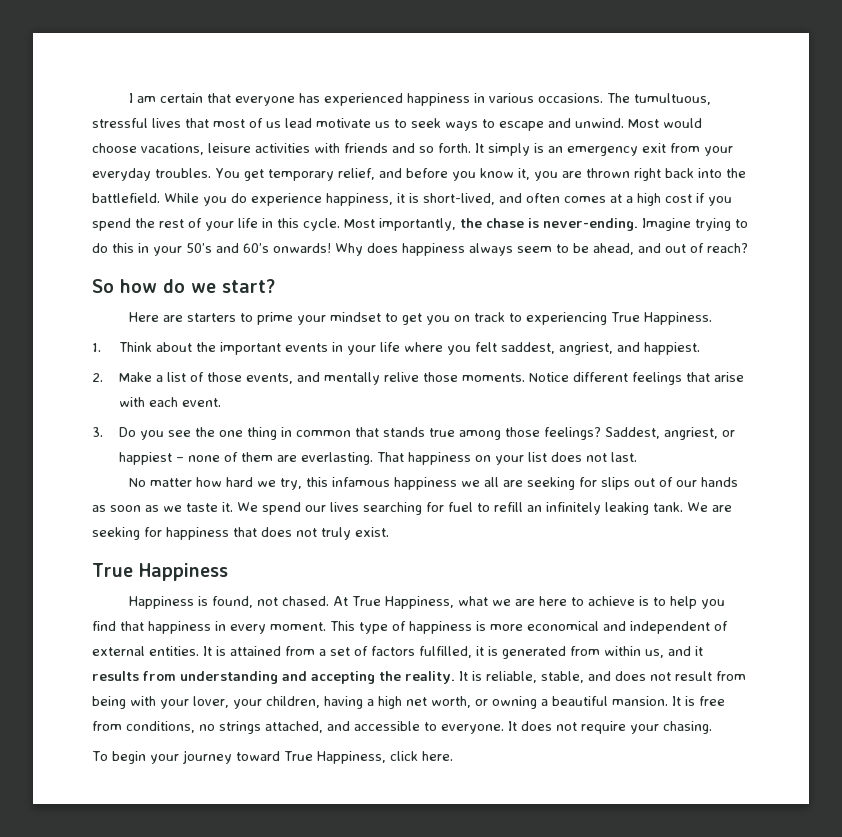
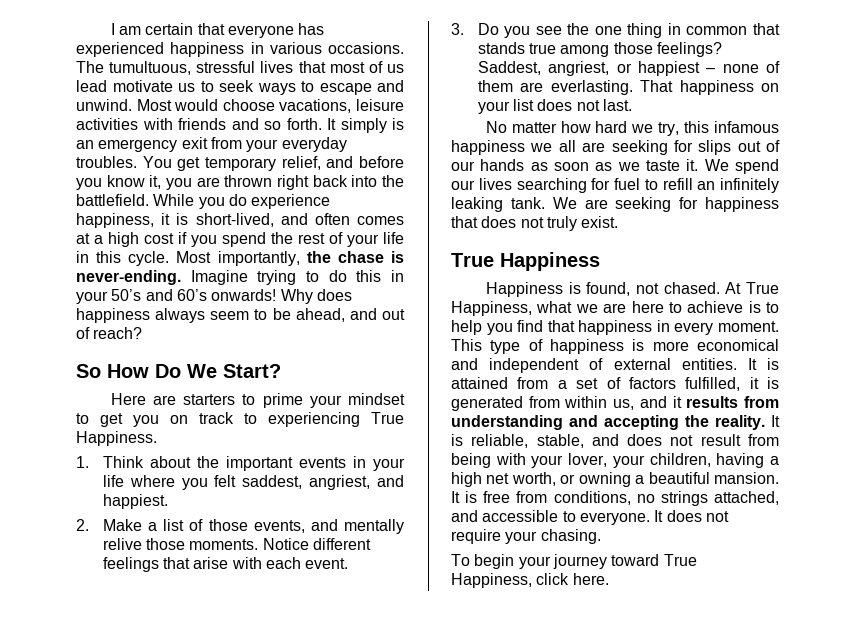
- So how do we start?
+ So How Do We Start?

